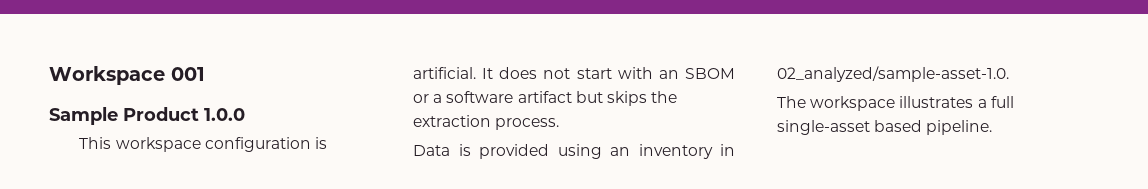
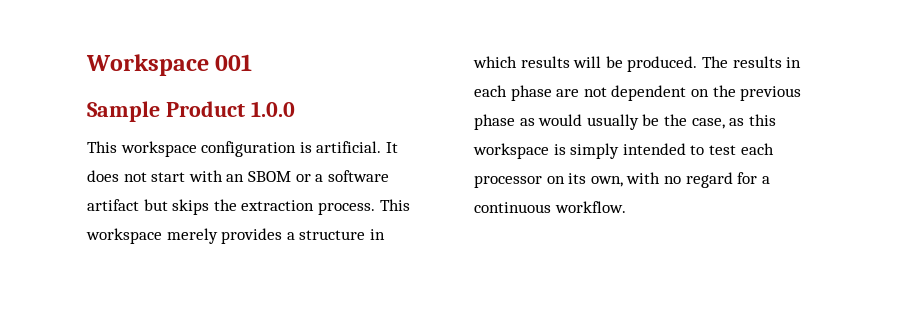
- It does not start with an SBOM or a software artifact but skips the extraction process.
- Data is provided using an inventory in 02_analyzed/sample-asset-1.0.
- The workspace illustrates a full single-asset based pipeline.
+ It does not start with an SBOM or a software artifact but skips the extraction process. This workspace merely provides a structure in which results will be produced. The results in each phase are not dependent on the previous phase as would usually be the case, as this workspace is simply intended to test each processor on its own, with no regard for a continuous workflow.

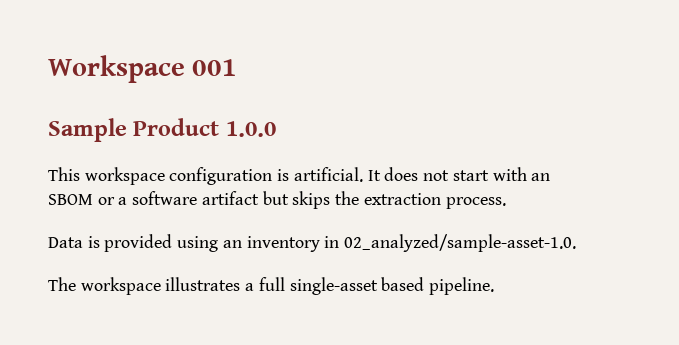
- It does not start with an SBOM or a software artifact but skips the extraction process. This workspace merely provides a structure in which results will be produced. The results in each phase are not dependent on the previous phase as would usually be the case, as this workspace is simply intended to test each processor on its own, with no regard for a continuous workflow.
+ It does not start with an SBOM or a software artifact but skips the extraction process.
+ Data is provided using an inventory in 02_analyzed/sample-asset-1.0.
+ The workspace illustrates a full single-asset based pipeline.

